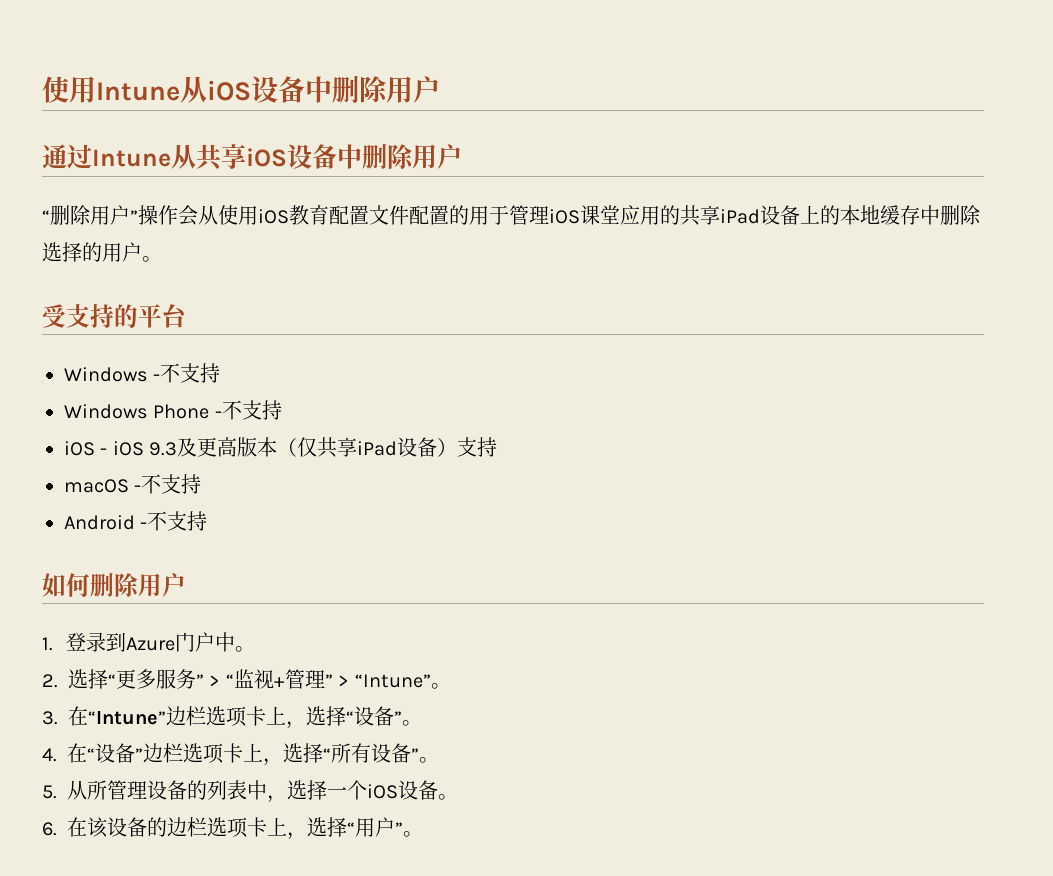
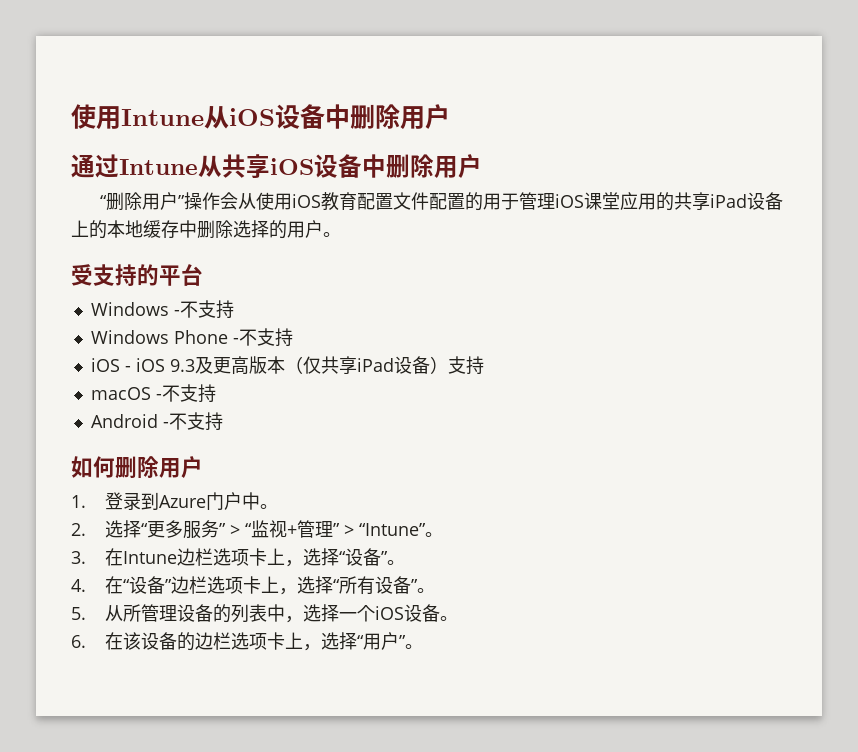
- 3.在“Intune”边栏选项卡上，选择“设备”。
+ 3.在Intune边栏选项卡上，选择“设备”。

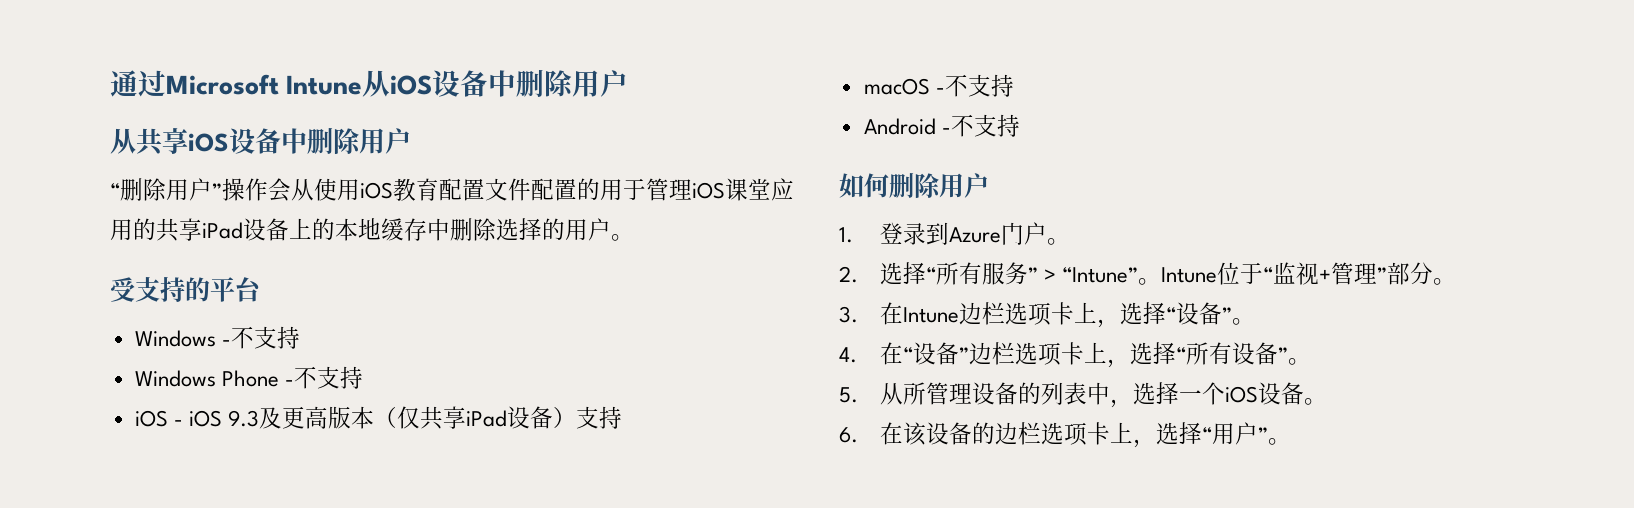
- 使用Intune从iOS设备中删除用户
+ 通过Microsoft Intune从iOS设备中删除用户
- 通过Intune从共享iOS设备中删除用户
+ 从共享iOS设备中删除用户
- 1.登录到Azure门户中。
+ 1.登录到Azure门户。
- 2.选择“更多服务” > “监视+管理” > “Intune”。
+ 2.选择“所有服务” > “Intune”。Intune位于“监视+管理”部分。

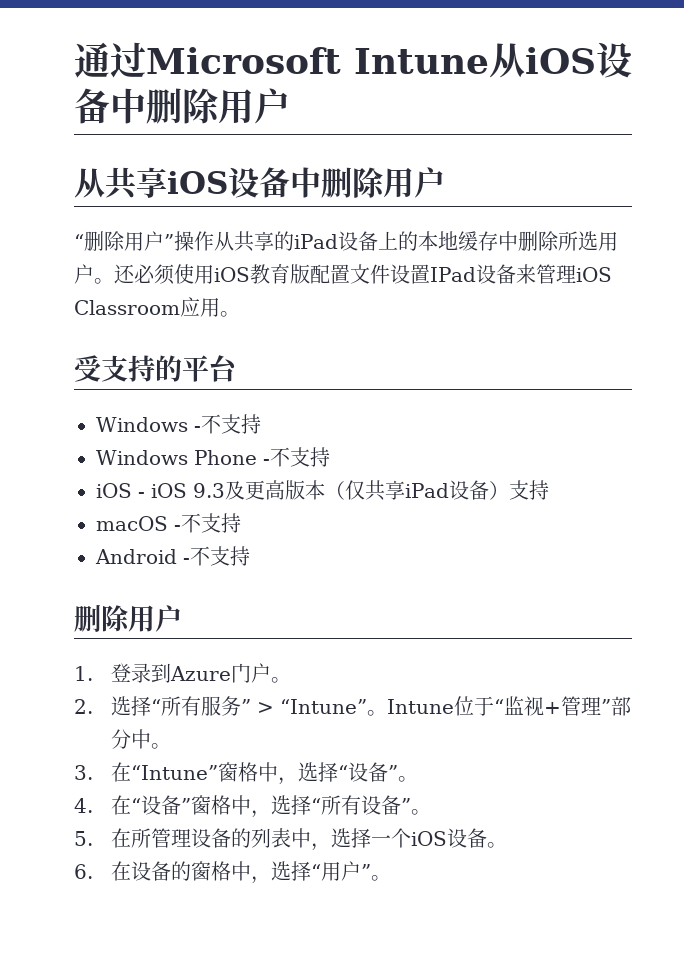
- “删除用户”操作会从使用iOS教育配置文件配置的用于管理iOS课堂应用的共享iPad设备上的本地缓存中删除选择的用户。
+ “删除用户”操作从共享的iPad设备上的本地缓存中删除所选用户。还必须使用iOS教育版配置文件设置IPad设备来管理iOS Classroom应用。
  Android -不支持
- 如何删除用户
+ 删除用户
- Intune位于“监视+管理”部分。
+ Intune位于“监视+管理”部分中。
- 3.在Intune边栏选项卡上，选择“设备”。
+ 3.在“Intune”窗格中，选择“设备”。
- 4.在“设备”边栏选项卡上，选择“所有设备”。
+ 4.在“设备”窗格中，选择“所有设备”。
- 5.从所管理设备的列表中，选择一个iOS设备。
+ 5.在所管理设备的列表中，选择一个iOS设备。
- 6.在该设备的边栏选项卡上，选择“用户”。
+ 6.在设备的窗格中，选择“用户”。

